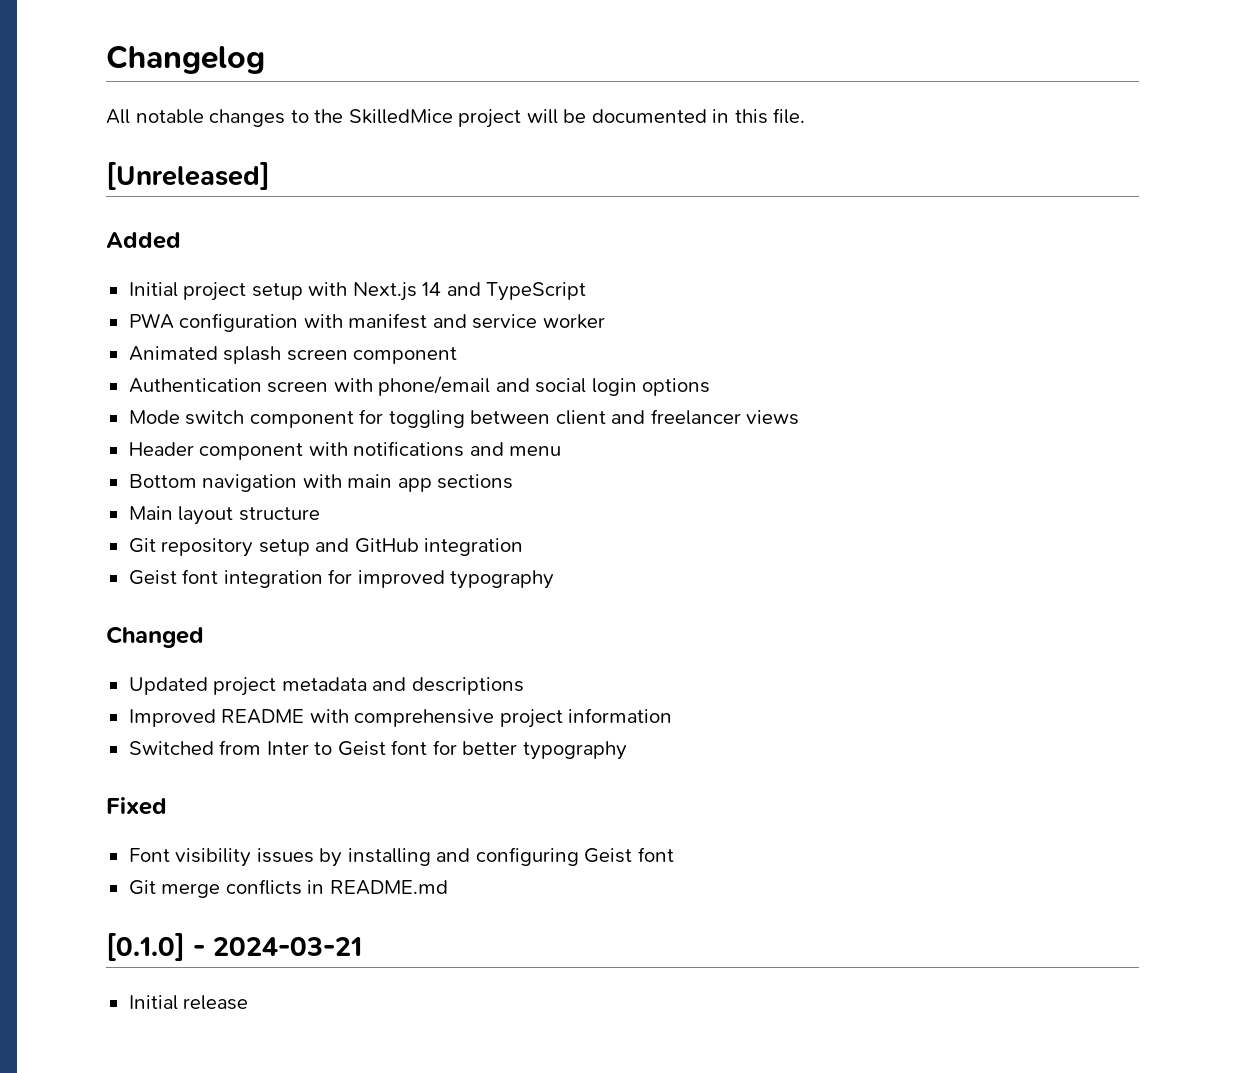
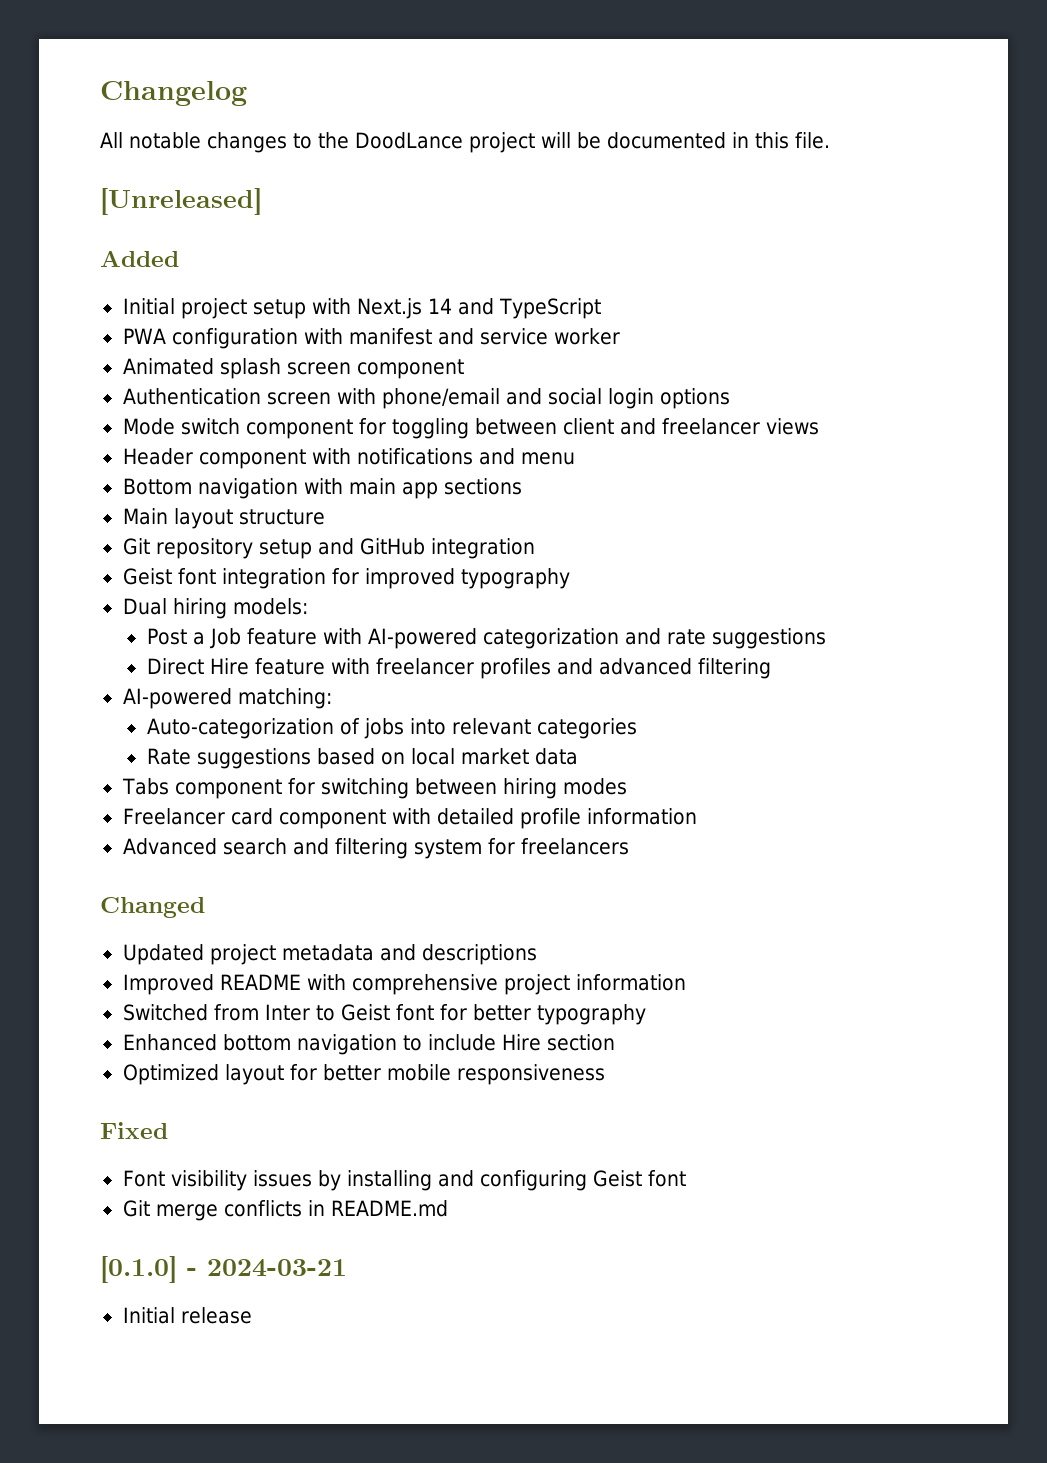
- All notable changes to the SkilledMice project will be documented in this file.
+ All notable changes to the DoodLance project will be documented in this file.
+ Dual hiring models:
+ Post a Job feature with AI-powered categorization and rate suggestions
+ Direct Hire feature with freelancer profiles and advanced filtering
+ AI-powered matching:
+ Auto-categorization of jobs into relevant categories
+ Rate suggestions based on local market data
+ Tabs component for switching between hiring modes
+ Freelancer card component with detailed profile information
+ Advanced search and filtering system for freelancers
+ Enhanced bottom navigation to include Hire section
+ Optimized layout for better mobile responsiveness

